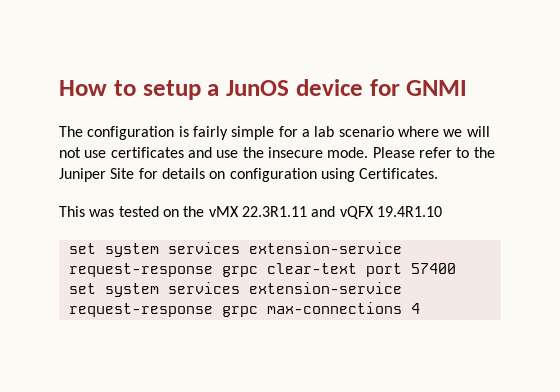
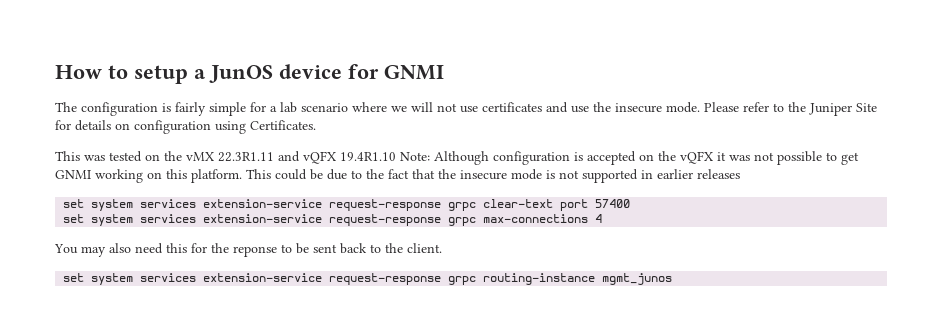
- This was tested on the vMX 22.3R1.11 and vQFX 19.4R1.10
+ This was tested on the vMX 22.3R1.11 and vQFX 19.4R1.10 Note: Although configuration is accepted on the vQFX it was not possible to get GNMI working on this platform. This could be due to the fact that the insecure mode is not supported in earlier releases
+ You may also need this for the reponse to be sent back to the client.
+ set system services extension-service request-response grpc routing-instance mgmt_junos

